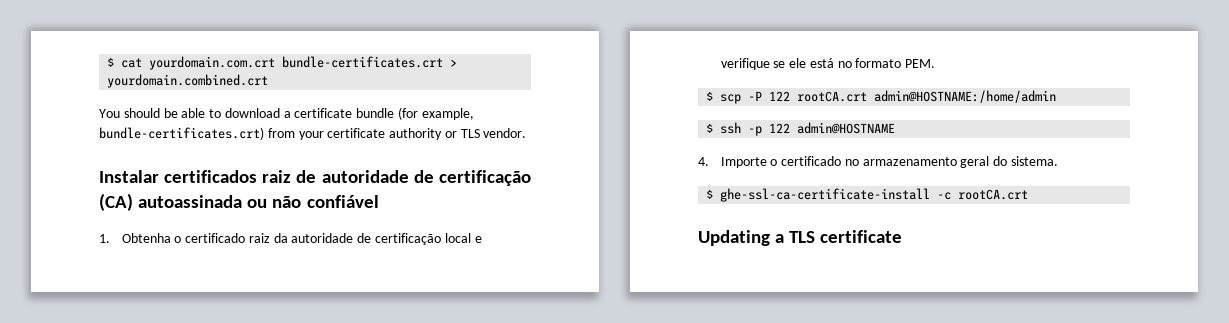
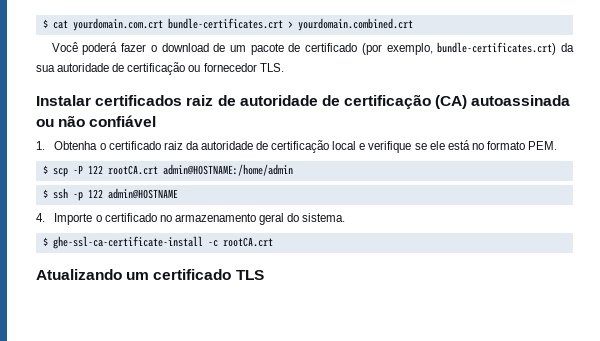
- You should be able to download a certificate bundle (for example, bundle-certificates.crt) from your certificate authority or TLS vendor.
+ Você poderá fazer o download de um pacote de certificado (por exemplo, bundle-certificates.crt) da sua autoridade de certificação ou fornecedor TLS.
- Updating a TLS certificate
+ Atualizando um certificado TLS

